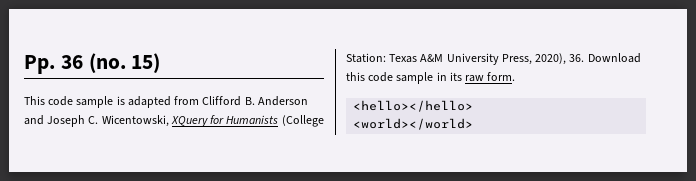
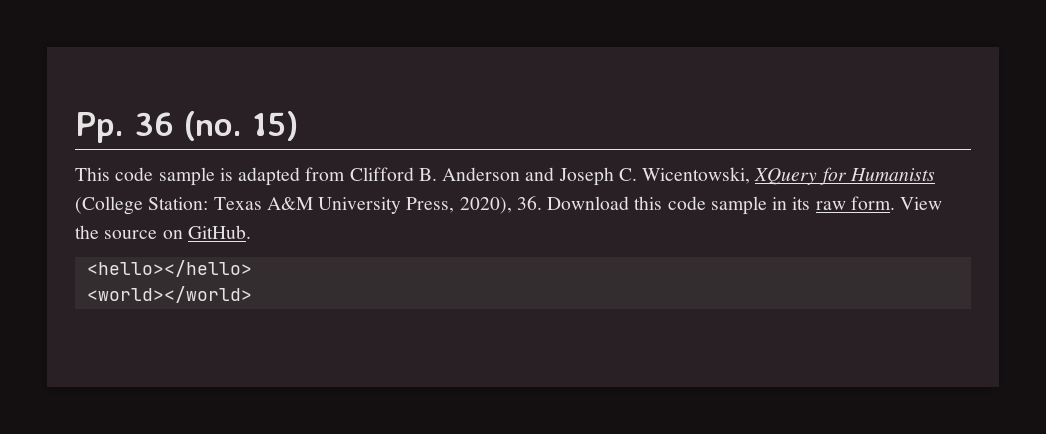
+ View the source on GitHub.

